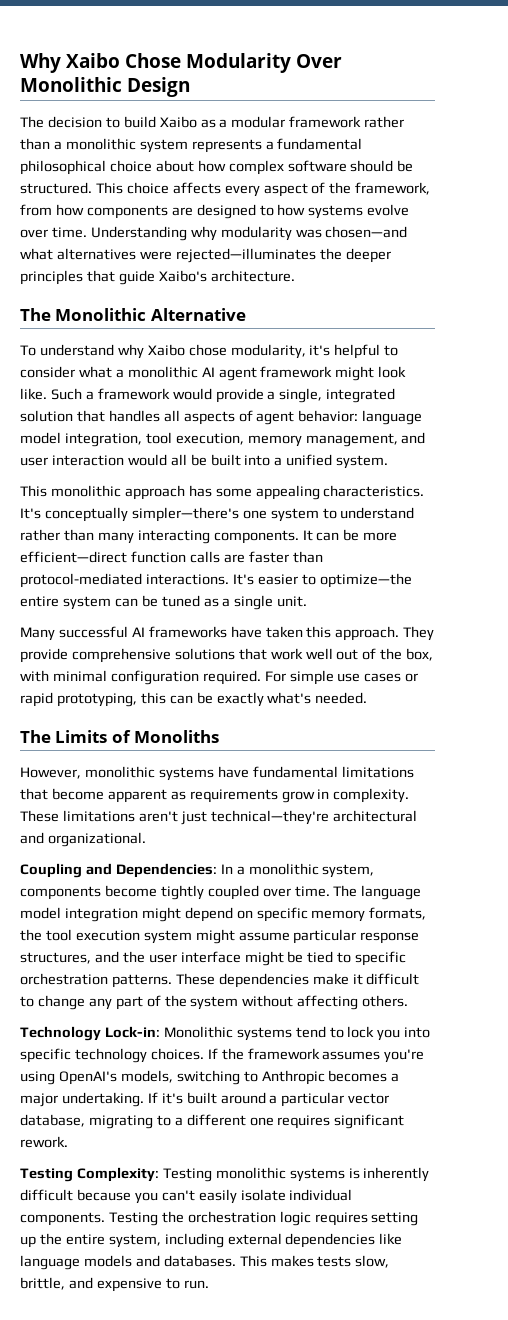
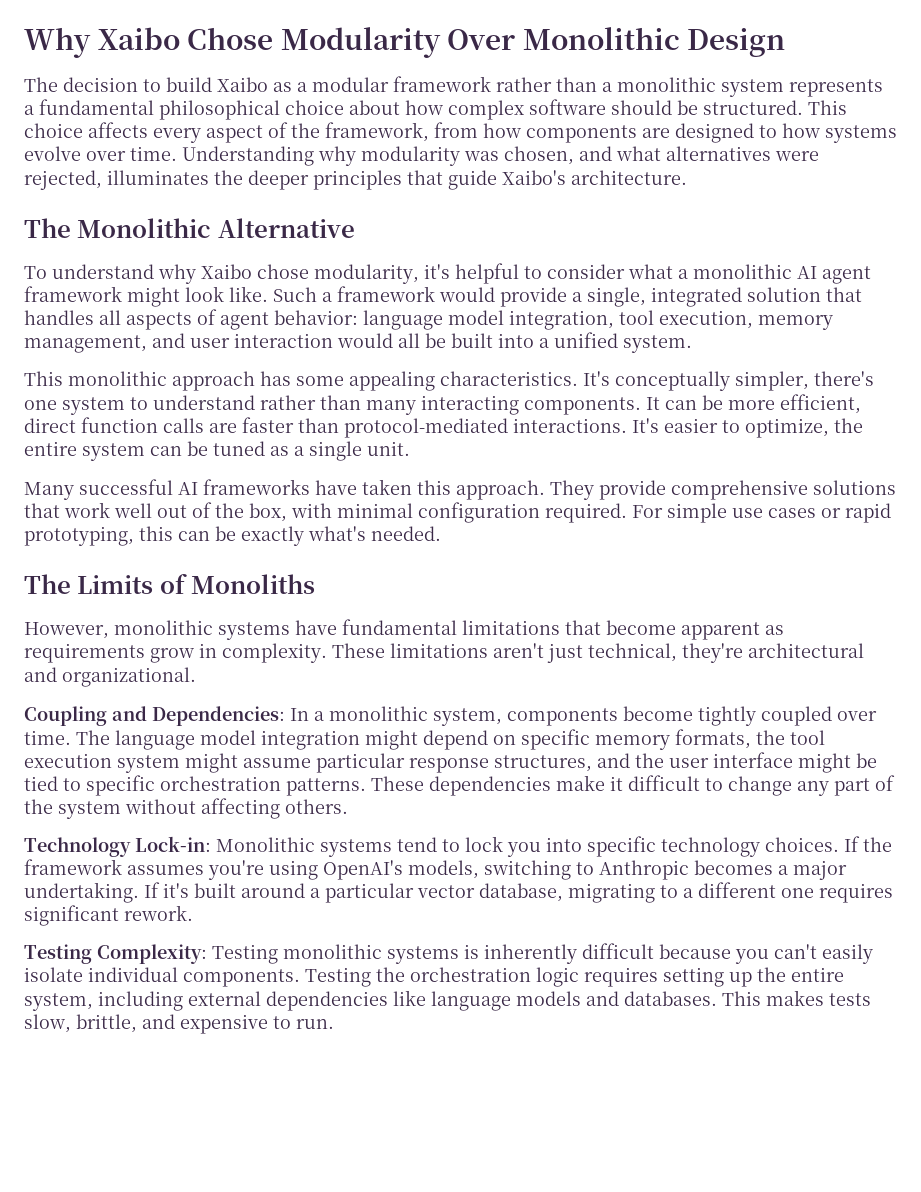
- Understanding why modularity was chosen—and what alternatives were rejected—illuminates the deeper principles that guide Xaibo's architecture.
+ Understanding why modularity was chosen, and what alternatives were rejected, illuminates the deeper principles that guide Xaibo's architecture.
- It's conceptually simpler—there's one system to understand rather than many interacting components.
+ It's conceptually simpler, there's one system to understand rather than many interacting components.
- It can be more efficient—direct function calls are faster than protocol-mediated interactions.
+ It can be more efficient, direct function calls are faster than protocol-mediated interactions.
- It's easier to optimize—the entire system can be tuned as a single unit.
+ It's easier to optimize, the entire system can be tuned as a single unit.
- These limitations aren't just technical—they're architectural and organizational.
+ These limitations aren't just technical, they're architectural and organizational.

